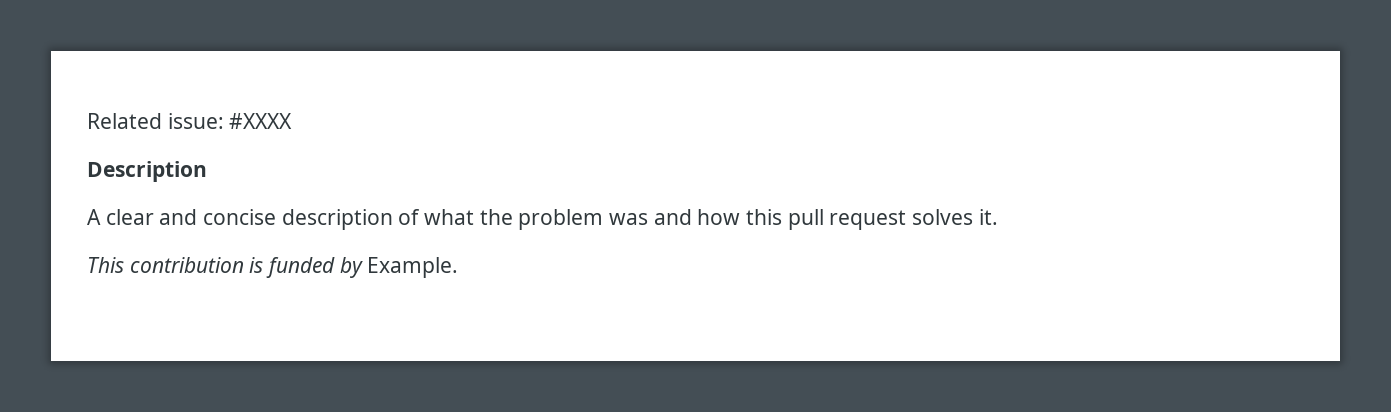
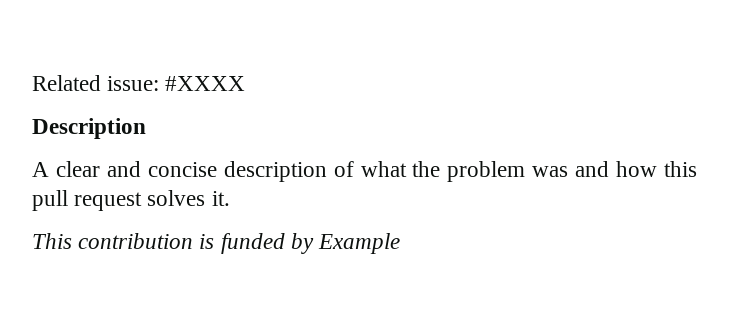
- This contribution is funded by Example.
+ This contribution is funded by Example

